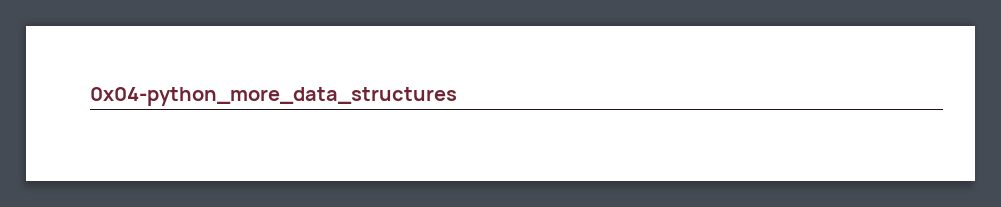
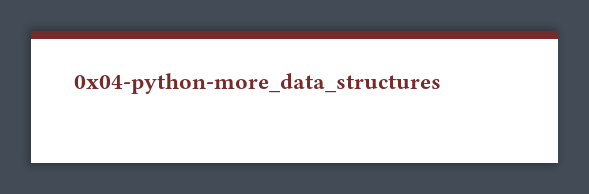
- 0x04-python_more_data_structures
+ 0x04-python-more_data_structures

